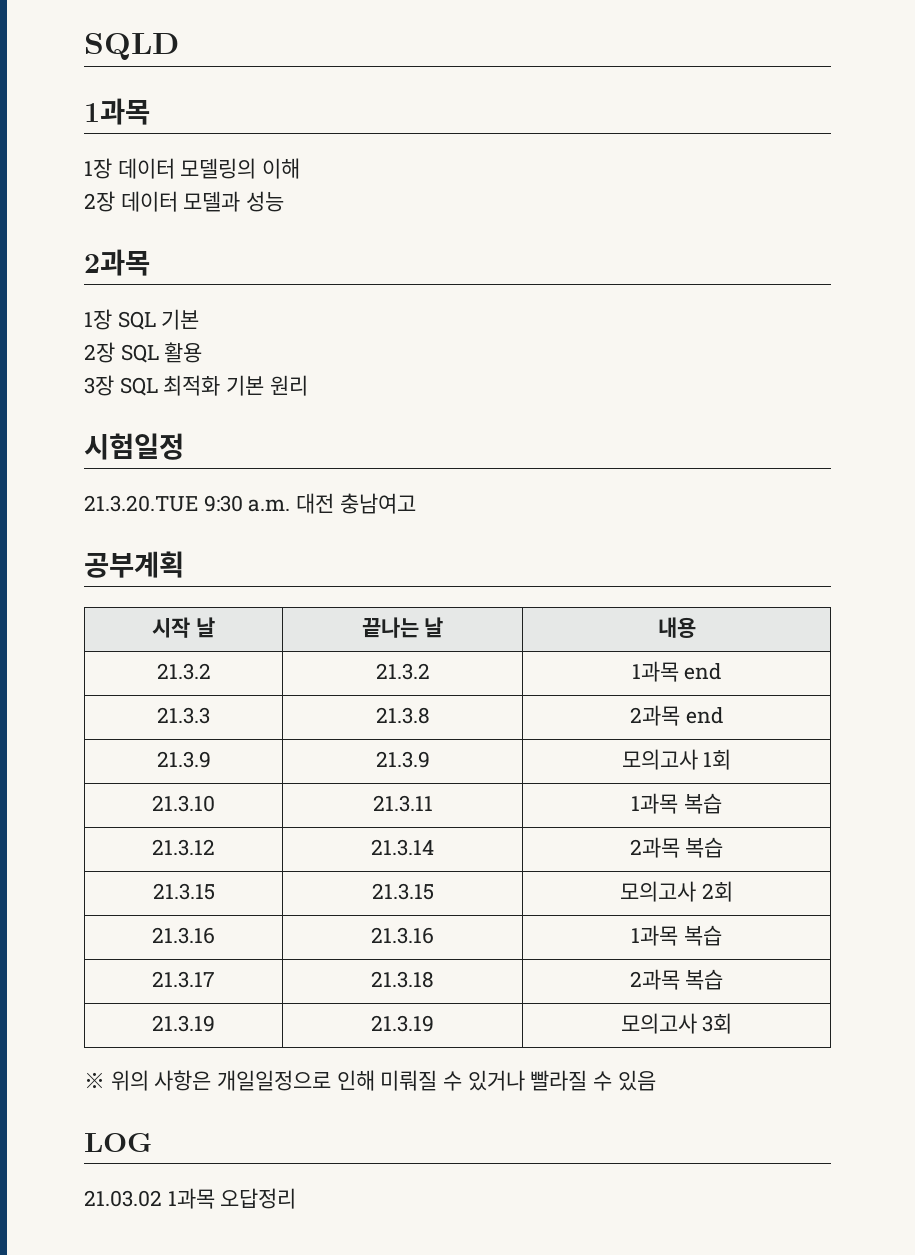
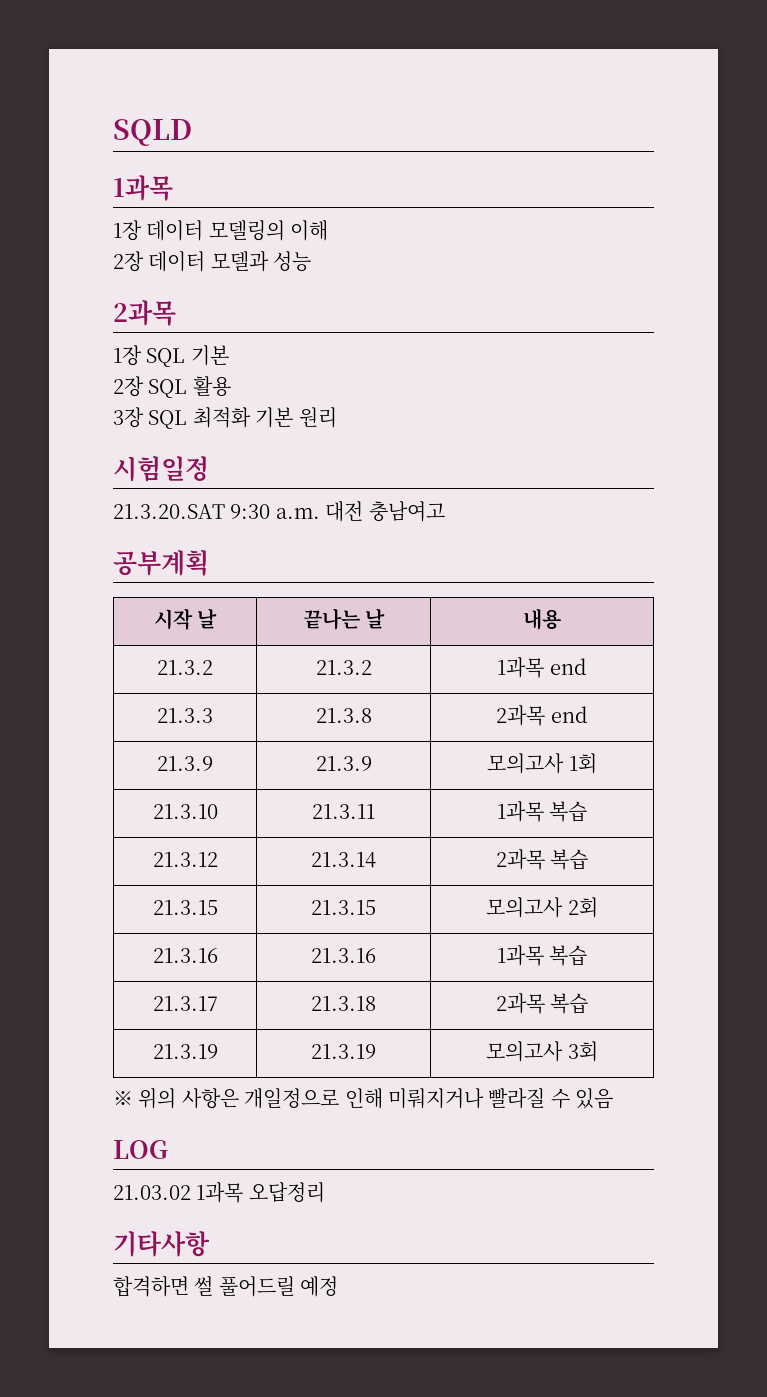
- 21.3.20.TUE 9:30 a.m. 대전 충남여고
+ 21.3.20.SAT 9:30 a.m. 대전 충남여고
- ※ 위의 사항은 개일일정으로 인해 미뤄질 수 있거나 빨라질 수 있음
+ ※ 위의 사항은 개일정으로 인해 미뤄지거나 빨라질 수 있음
+ 기타사항
+ 합격하면 썰 풀어드릴 예정

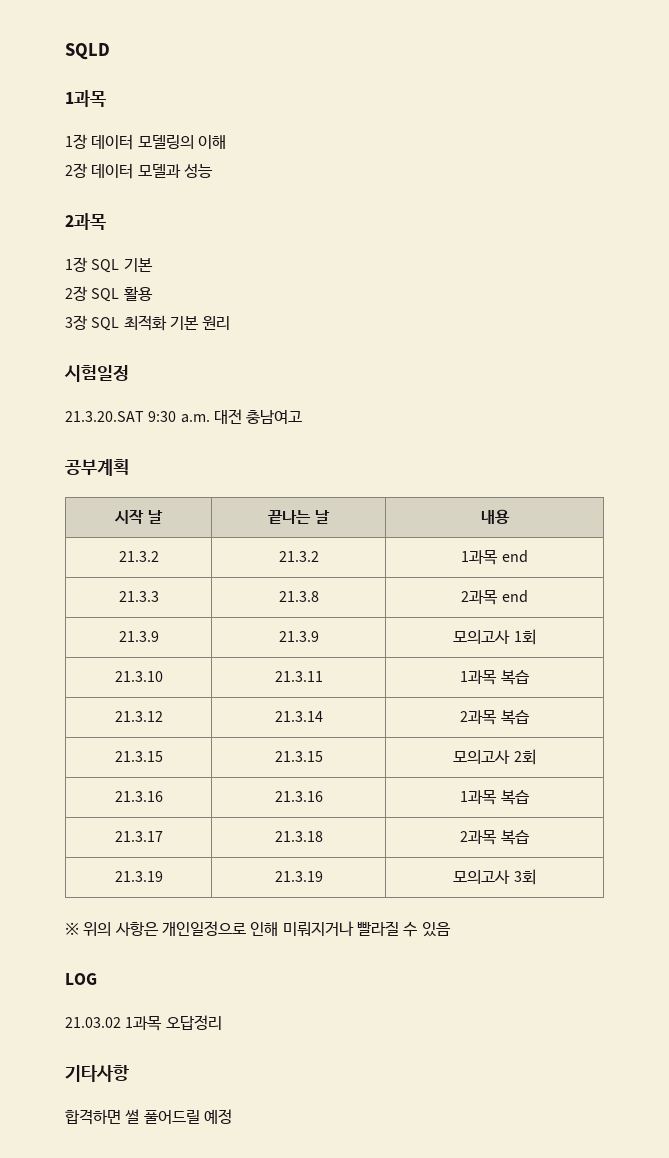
- ※ 위의 사항은 개일정으로 인해 미뤄지거나 빨라질 수 있음
+ ※ 위의 사항은 개인일정으로 인해 미뤄지거나 빨라질 수 있음

